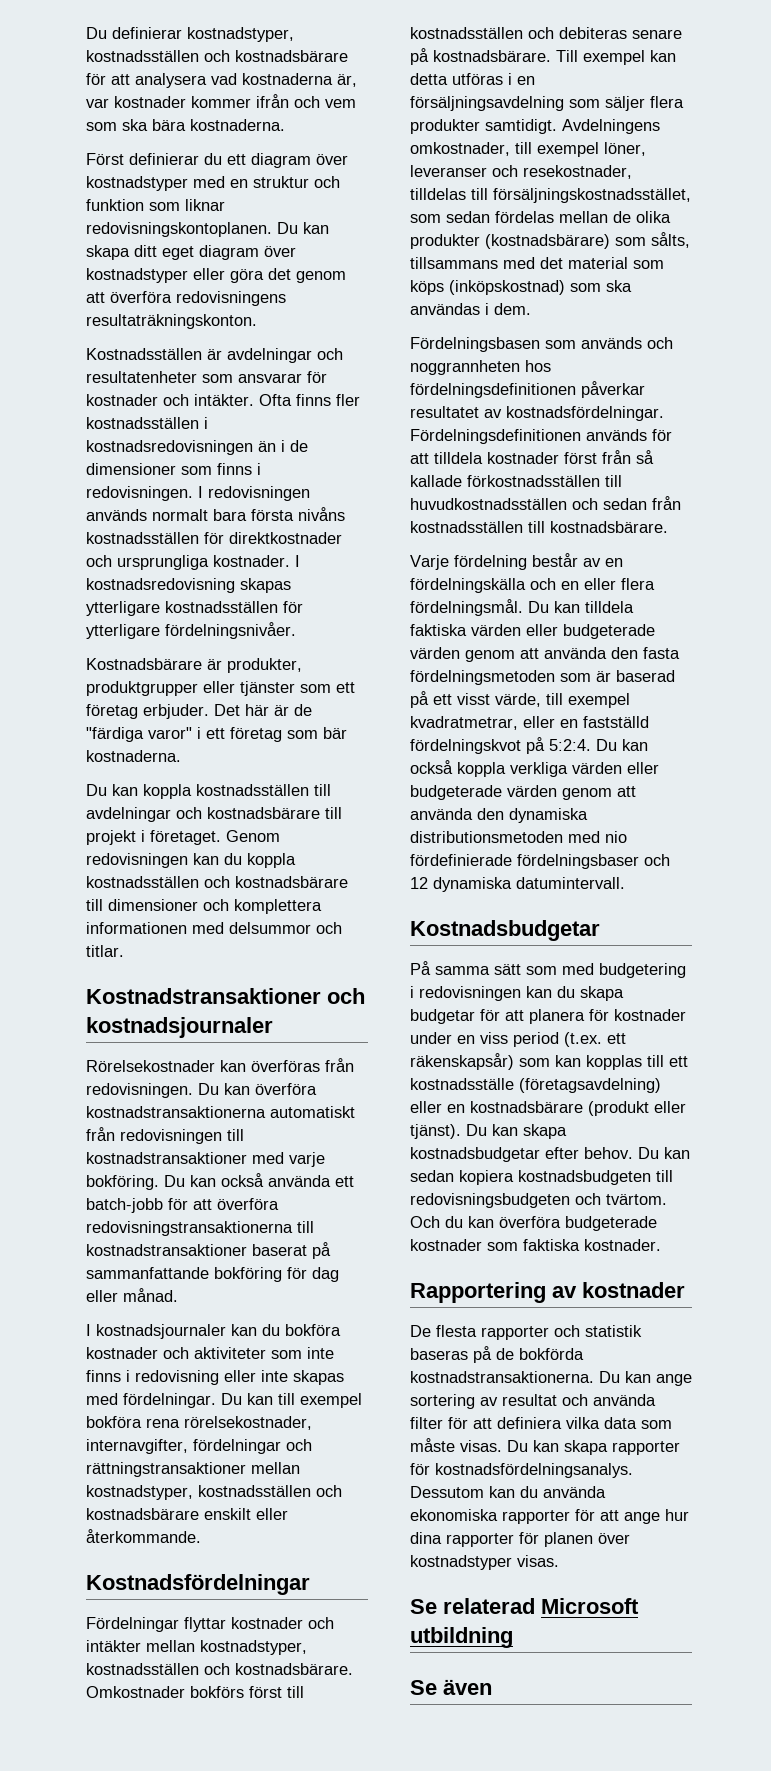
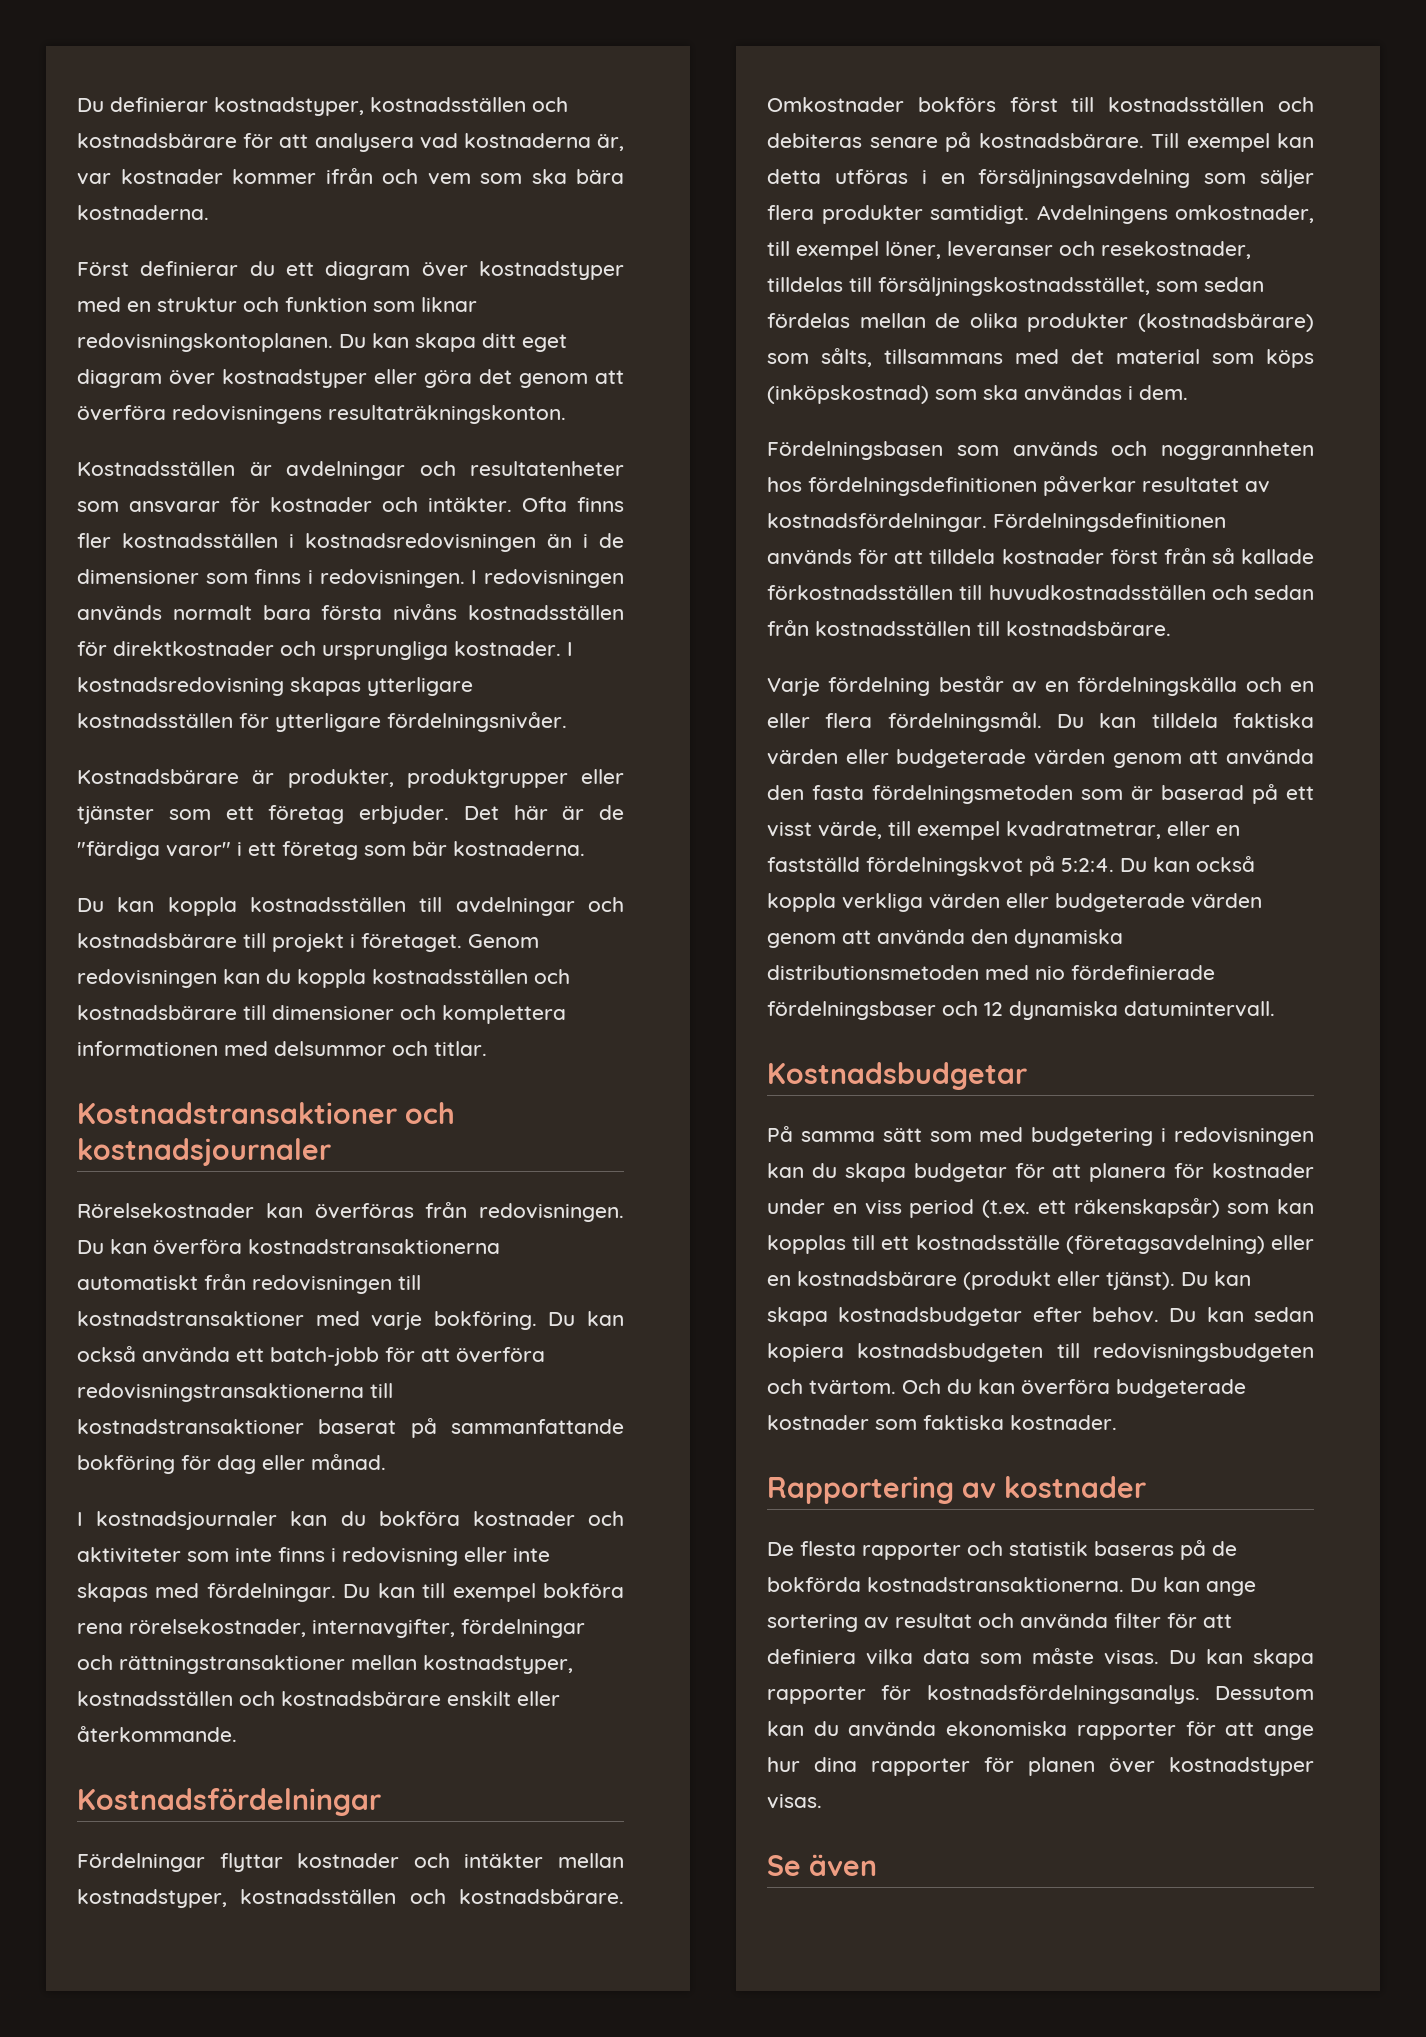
- Se relaterad Microsoft utbildning

